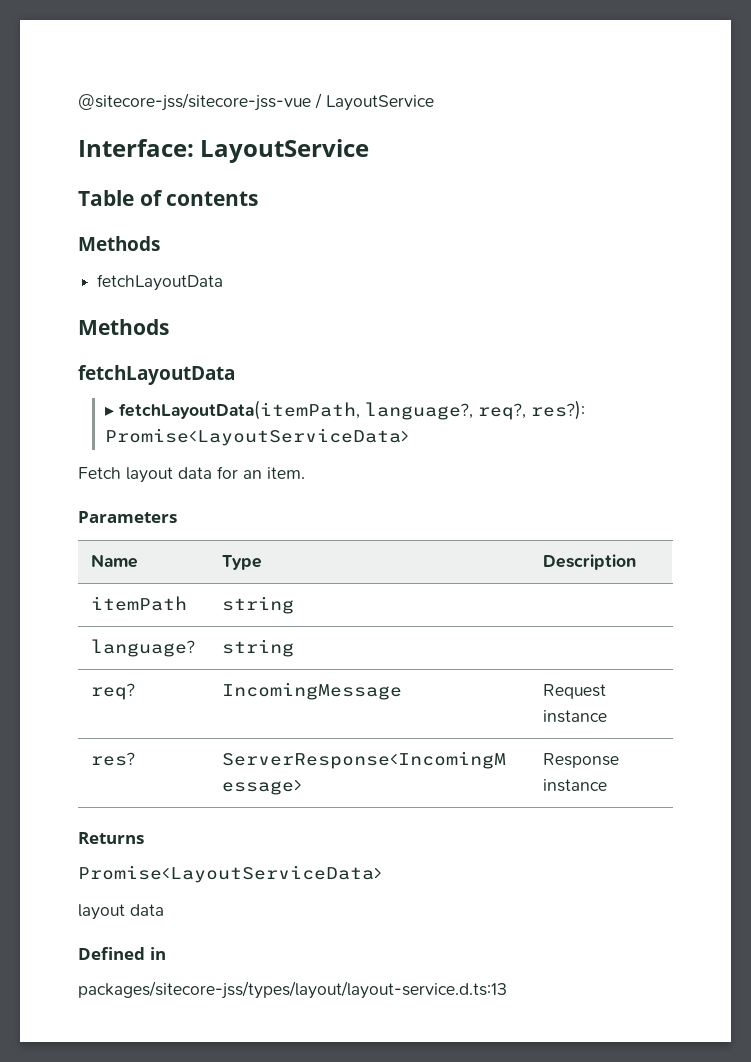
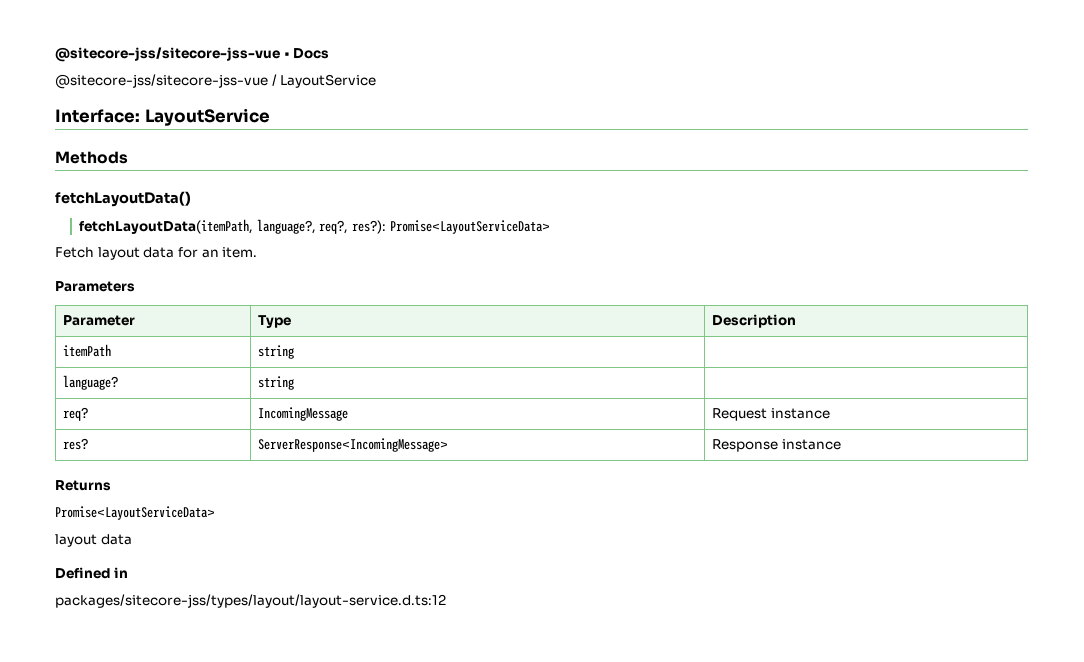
+ @sitecore-jss/sitecore-jss-vue • Docs
- Table of contents
  Methods
- fetchLayoutData
- Methods
- fetchLayoutData
- ▸ fetchLayoutData(itemPath, language?, req?, res?): Promise<LayoutServiceData>
+ fetchLayoutData()
+ fetchLayoutData(itemPath, language?, req?, res?): Promise<LayoutServiceData>
- Name | Type | Description
+ Parameter | Type | Description
- packages/sitecore-jss/types/layout/layout-service.d.ts:13
+ packages/sitecore-jss/types/layout/layout-service.d.ts:12

